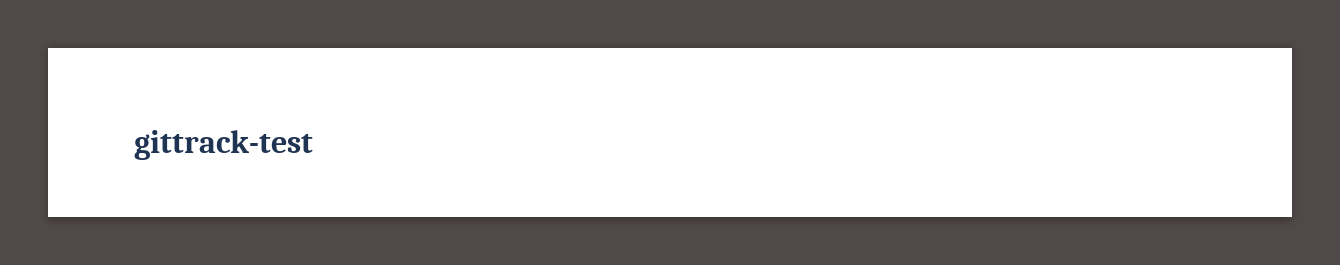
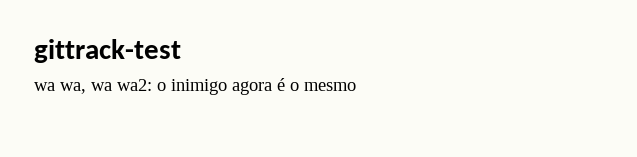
+ wa wa, wa wa2: o inimigo agora é o mesmo

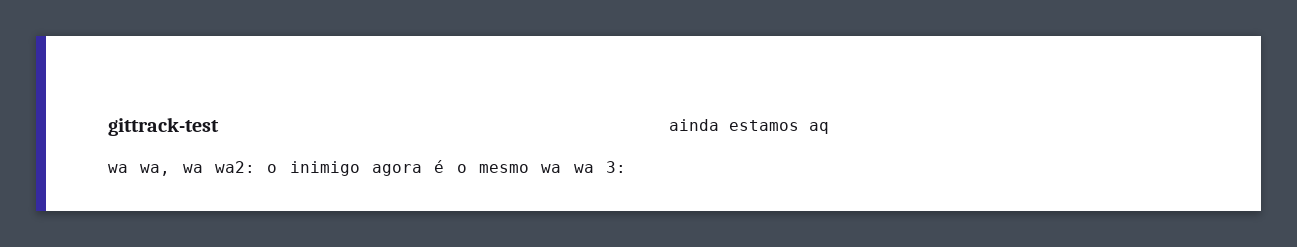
- wa wa, wa wa2: o inimigo agora é o mesmo
+ wa wa, wa wa2: o inimigo agora é o mesmo wa wa 3: ainda estamos aq

